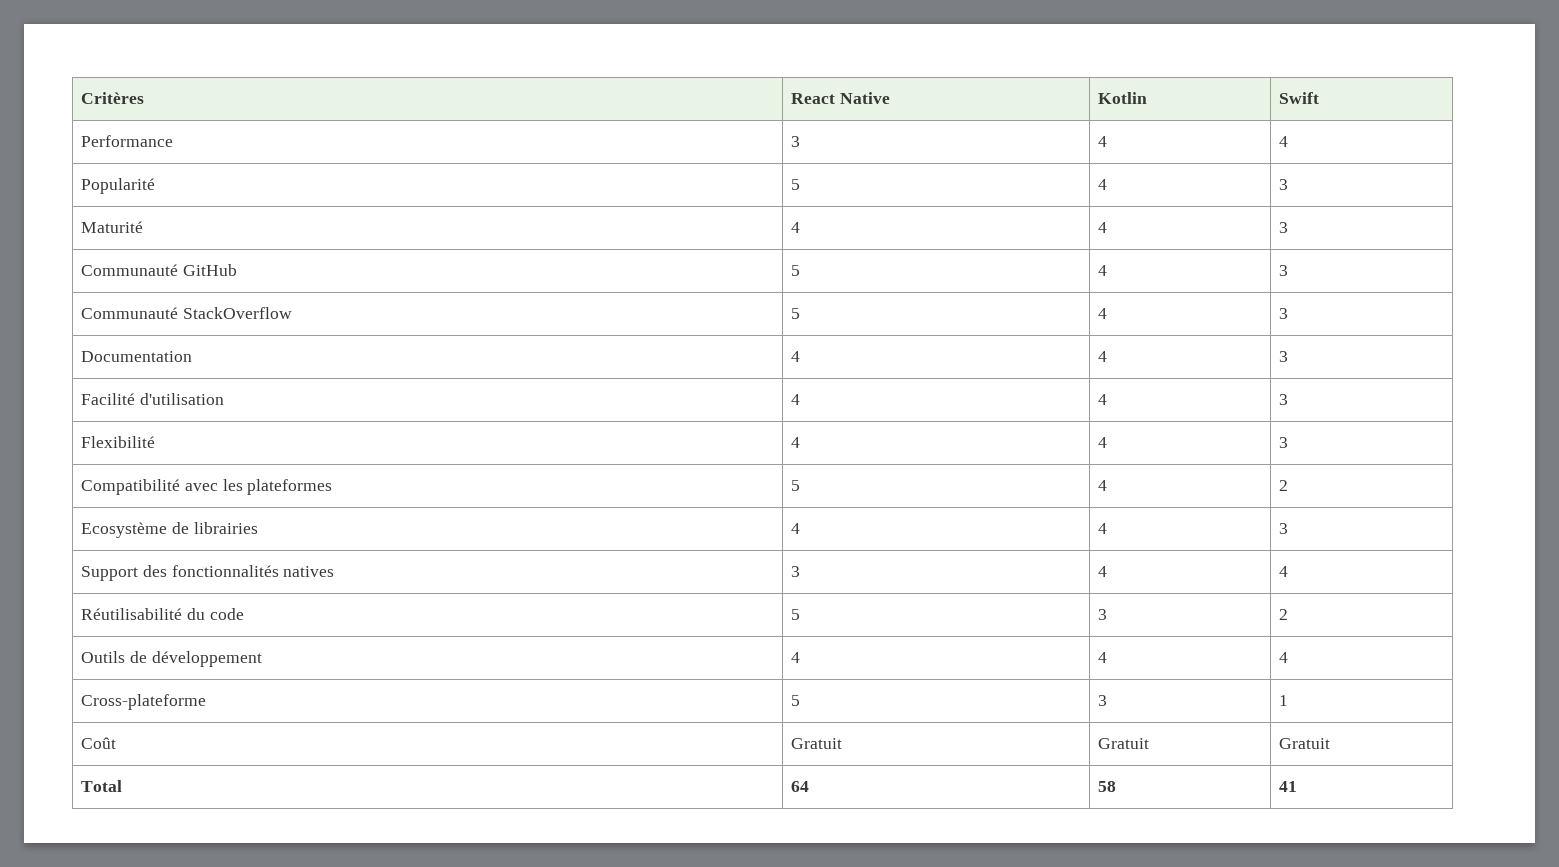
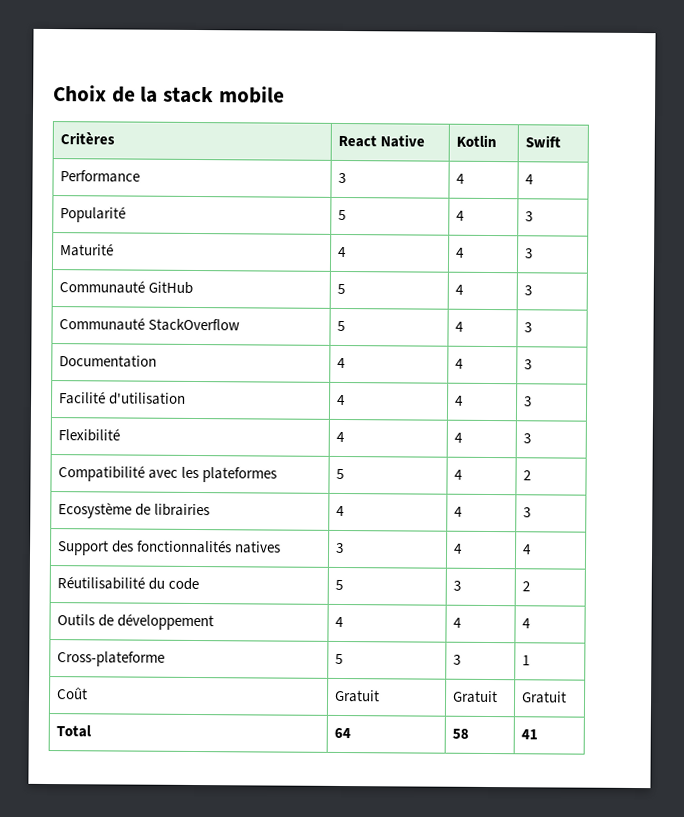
+ Choix de la stack mobile

